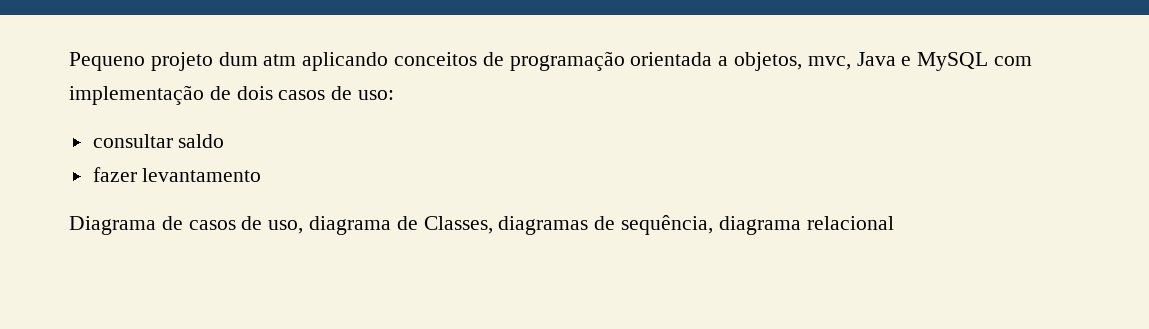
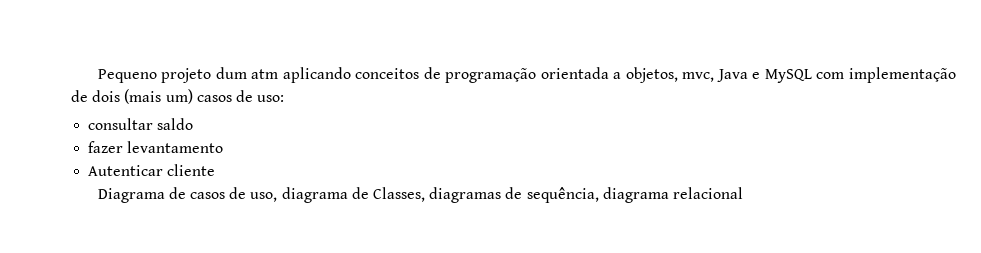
- Pequeno projeto dum atm aplicando conceitos de programação orientada a objetos, mvc, Java e MySQL com implementação de dois casos de uso:
+ Pequeno projeto dum atm aplicando conceitos de programação orientada a objetos, mvc, Java e MySQL com implementação de dois (mais um) casos de uso:
+ Autenticar cliente

